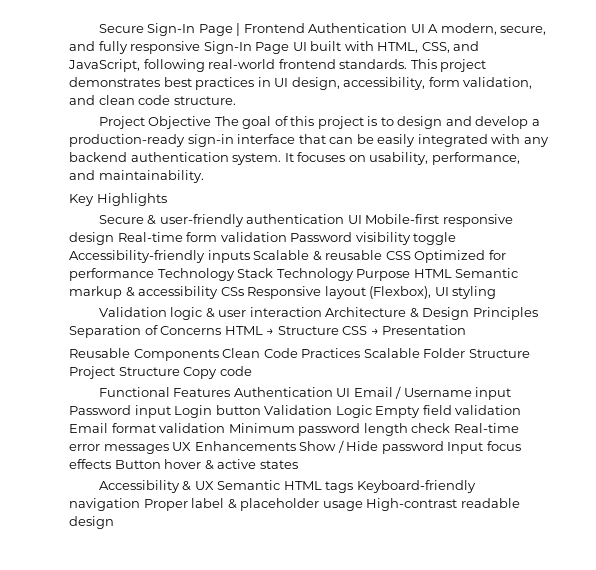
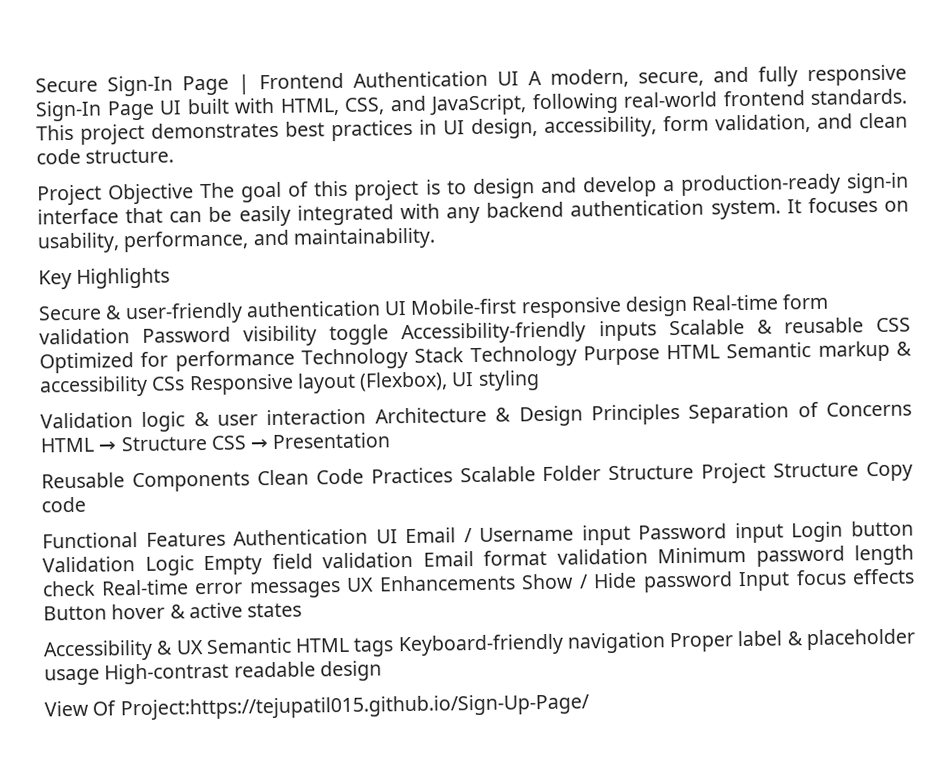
+ View Of Project:https://tejupatil015.github.io/Sign-Up-Page/

